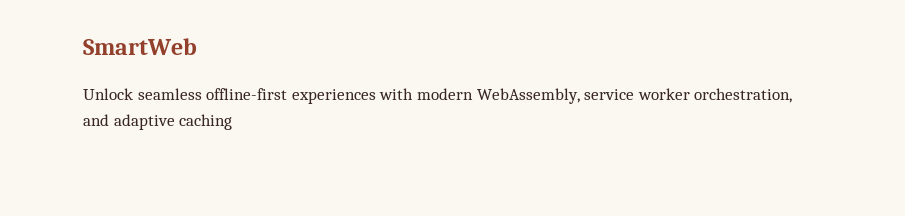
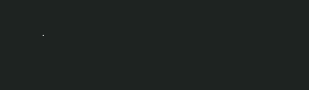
- SmartWeb
- Unlock seamless offline-first experiences with modern WebAssembly, service worker orchestration, and adaptive caching
+ .

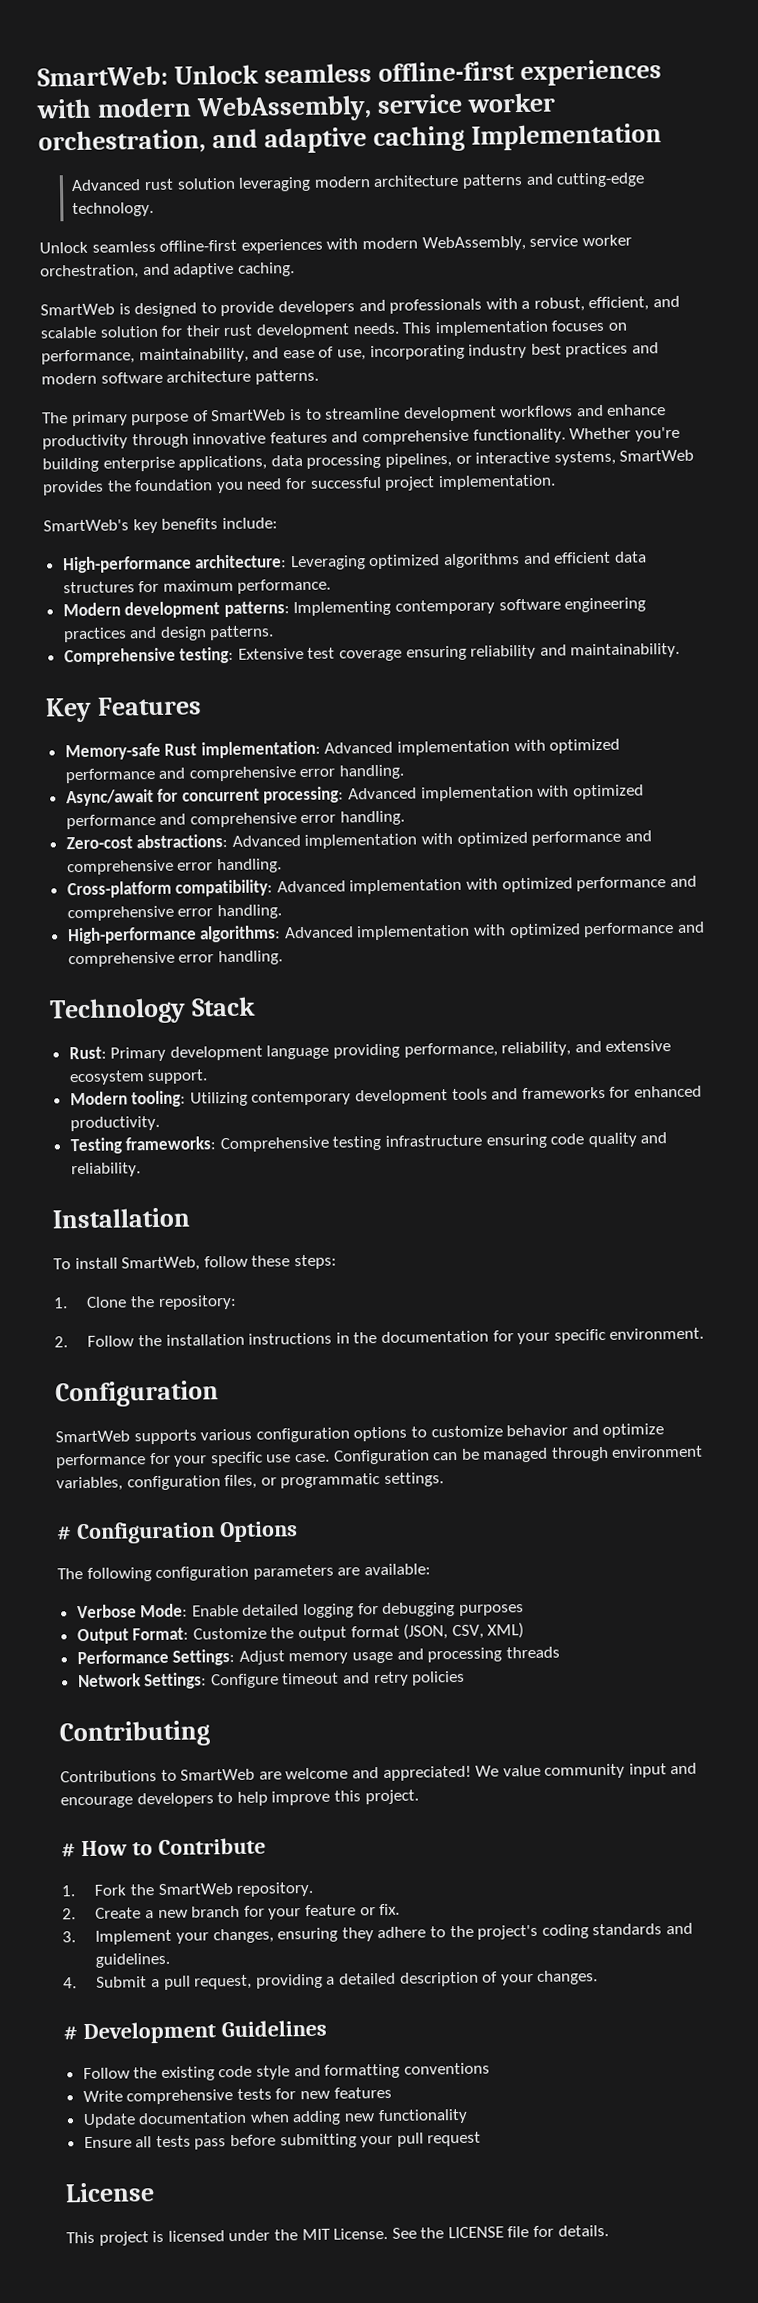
- .
+ SmartWeb: Unlock seamless offline-first experiences with modern WebAssembly, service worker orchestration, and adaptive caching Implementation
+ Advanced rust solution leveraging modern architecture patterns and cutting-edge technology.
+ Unlock seamless offline-first experiences with modern WebAssembly, service worker orchestration, and adaptive caching.
+ SmartWeb is designed to provide developers and professionals with a robust, efficient, and scalable solution for their rust development needs. This implementation focuses on performance, maintainability, and ease of use, incorporating industry best practices and modern software architecture patterns.
+ The primary purpose of SmartWeb is to streamline development workflows and enhance productivity through innovative features and comprehensive functionality. Whether you're building enterprise applications, data processing pipelines, or interactive systems, SmartWeb provides the foundation you need for successful project implementation.
+ SmartWeb's key benefits include:
+ High-performance architecture: Leveraging optimized algorithms and efficient data structures for maximum performance.
+ Modern development patterns: Implementing contemporary software engineering practices and design patterns.
+ Comprehensive testing: Extensive test coverage ensuring reliability and maintainability.
+ Key Features
+ Memory-safe Rust implementation: Advanced implementation with optimized performance and comprehensive error handling.
+ Async/await for concurrent processing: Advanced implementation with optimized performance and comprehensive error handling.
+ Zero-cost abstractions: Advanced implementation with optimized performance and comprehensive error handling.
+ Cross-platform compatibility: Advanced implementation with optimized performance and comprehensive error handling.
+ High-performance algorithms: Advanced implementation with optimized performance and comprehensive error handling.
+ Technology Stack
+ Rust: Primary development language providing performance, reliability, and extensive ecosystem support.
+ Modern tooling: Utilizing contemporary development tools and frameworks for enhanced productivity.
+ Testing frameworks: Comprehensive testing infrastructure ensuring code quality and reliability.
+ Installation
+ To install SmartWeb, follow these steps:
+ 1. Clone the repository:
+ 2. Follow the installation instructions in the documentation for your specific environment.
+ Configuration
+ SmartWeb supports various configuration options to customize behavior and optimize performance for your specific use case. Configuration can be managed through environment variables, configuration files, or programmatic settings.
+ # Configuration Options
+ The following configuration parameters are available:
+ Verbose Mode: Enable detailed logging for debugging purposes
+ Output Format: Customize the output format (JSON, CSV, XML)
+ Performance Settings: Adjust memory usage and processing threads
+ Network Settings: Configure timeout and retry policies
+ Contributing
+ Contributions to SmartWeb are welcome and appreciated! We value community input and encourage developers to help improve this project.
+ # How to Contribute
+ 1. Fork the SmartWeb repository.
+ 2. Create a new branch for your feature or fix.
+ 3. Implement your changes, ensuring they adhere to the project's coding standards and guidelines.
+ 4. Submit a pull request, providing a detailed description of your changes.
+ # Development Guidelines
+ Follow the existing code style and formatting conventions
+ Write comprehensive tests for new features
+ Update documentation when adding new functionality
+ Ensure all tests pass before submitting your pull request
+ License
+ This project is licensed under the MIT License. See the LICENSE file for details.

